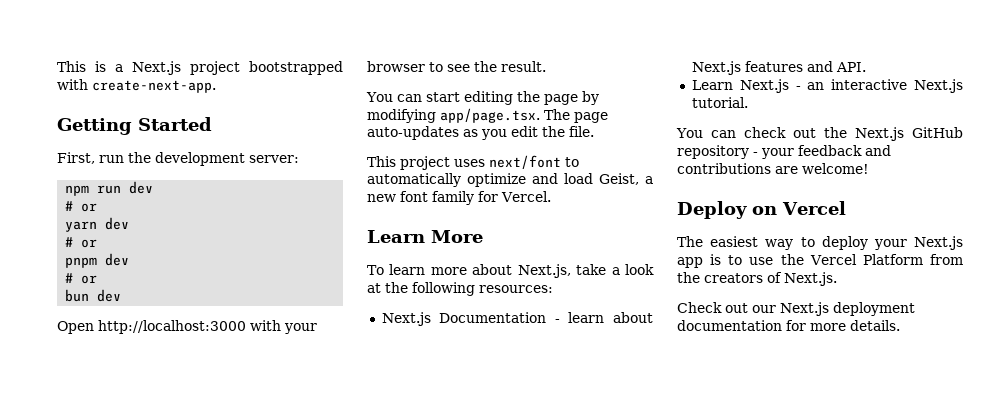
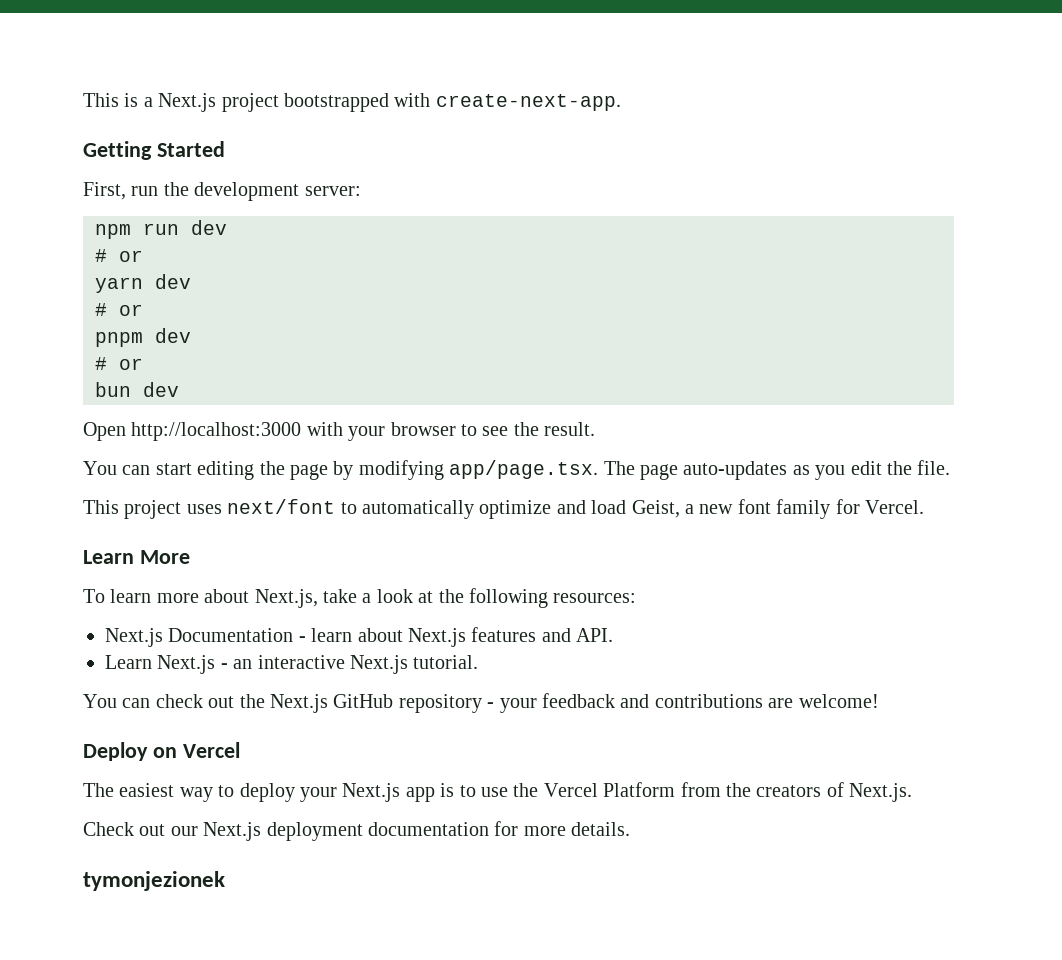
+ tymonjezionek

